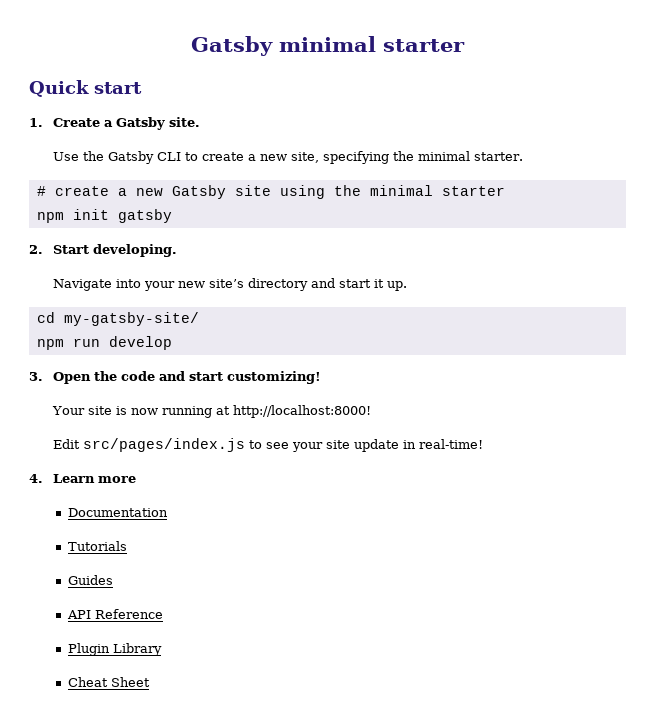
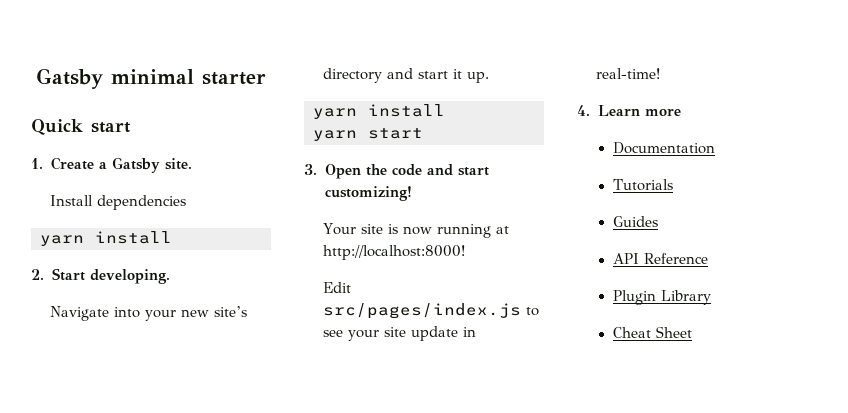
- Use the Gatsby CLI to create a new site, specifying the minimal starter.
- # create a new Gatsby site using the minimal starter
- npm init gatsby
+ Install dependencies
+ yarn install
  Navigate into your new site’s directory and start it up.
- cd my-gatsby-site/
- npm run develop
+ yarn install
+ yarn start

